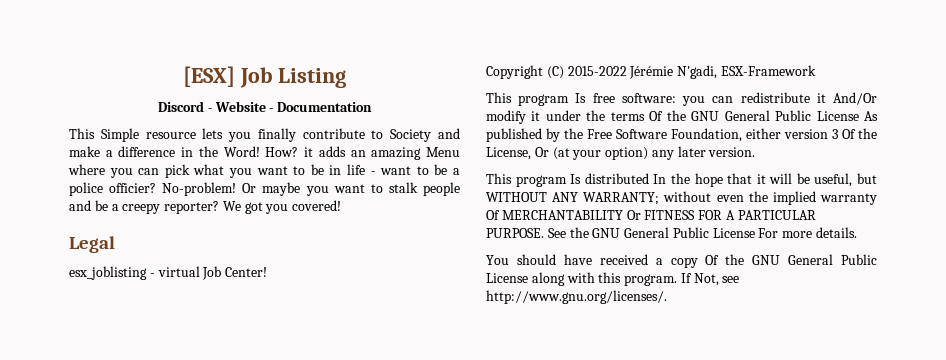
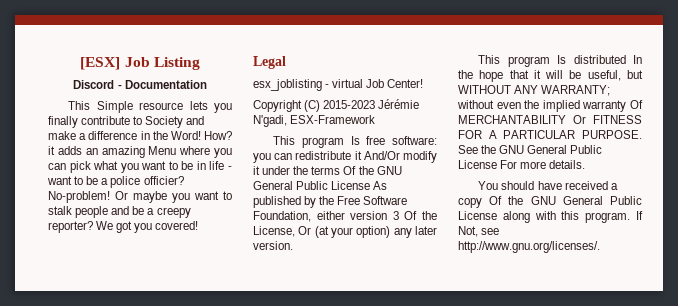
- Discord - Website - Documentation
+ Discord - Documentation
- Copyright (C) 2015-2022 Jérémie N'gadi, ESX-Framework
+ Copyright (C) 2015-2023 Jérémie N'gadi, ESX-Framework

